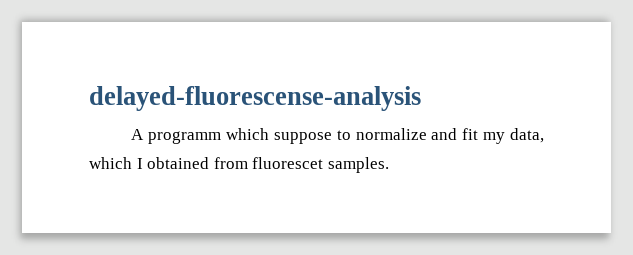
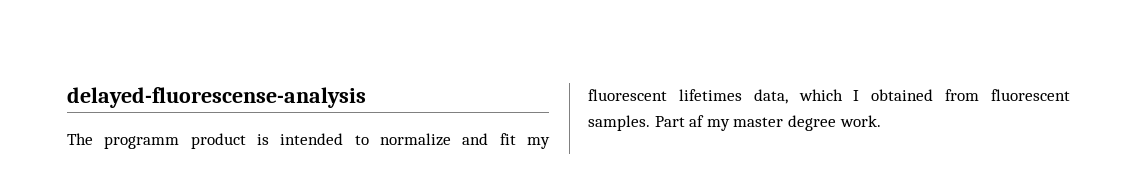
- A programm which suppose to normalize and fit my data, which I obtained from fluorescet samples.
+ The programm product is intended to normalize and fit my fluorescent lifetimes data, which I obtained from fluorescent samples. Part af my master degree work.

